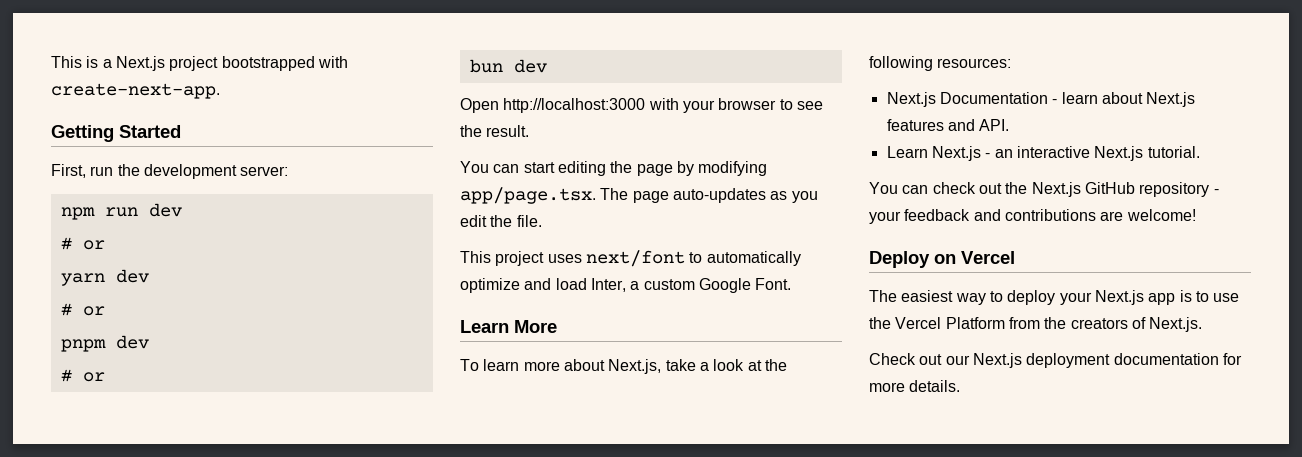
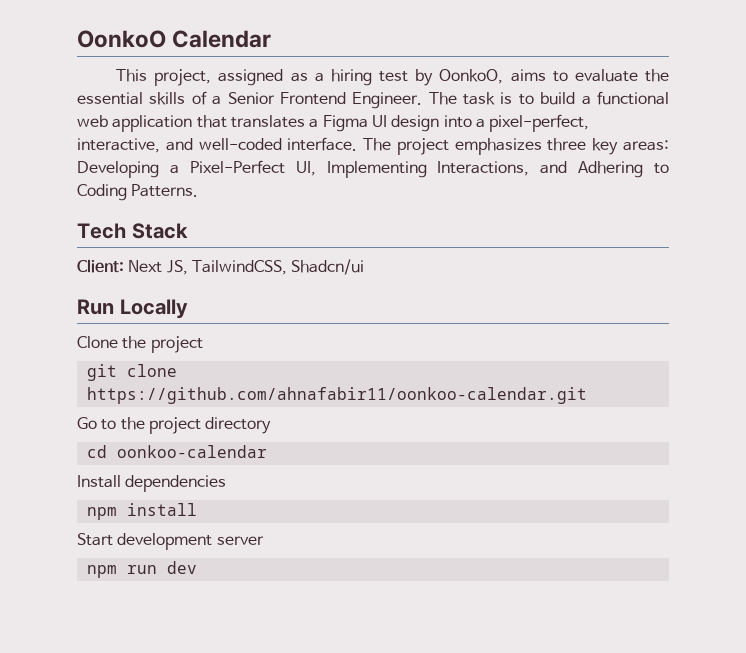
- This is a Next.js project bootstrapped with create-next-app.
- Getting Started
- First, run the development server:
+ OonkoO Calendar
+ This project, assigned as a hiring test by OonkoO, aims to evaluate the essential skills of a Senior Frontend Engineer. The task is to build a functional web application that translates a Figma UI design into a pixel-perfect, interactive, and well-coded interface. The project emphasizes three key areas: Developing a Pixel-Perfect UI, Implementing Interactions, and Adhering to Coding Patterns.
+ Tech Stack
+ Client: Next JS, TailwindCSS, Shadcn/ui
+ Run Locally
+ Clone the project
+ git clone https://github.com/ahnafabir11/oonkoo-calendar.git
+ Go to the project directory
+ cd oonkoo-calendar
+ Install dependencies
+ npm install
+ Start development server
  npm run dev
- # or
- yarn dev
- # or
- pnpm dev
- # or
- bun dev
- Open http://localhost:3000 with your browser to see the result.
- You can start editing the page by modifying app/page.tsx. The page auto-updates as you edit the file.
- This project uses next/font to automatically optimize and load Inter, a custom Google Font.
- Learn More
- To learn more about Next.js, take a look at the following resources:
- Next.js Documentation - learn about Next.js features and API.
- Learn Next.js - an interactive Next.js tutorial.
- You can check out the Next.js GitHub repository - your feedback and contributions are welcome!
- Deploy on Vercel
- The easiest way to deploy your Next.js app is to use the Vercel Platform from the creators of Next.js.
- Check out our Next.js deployment documentation for more details.

